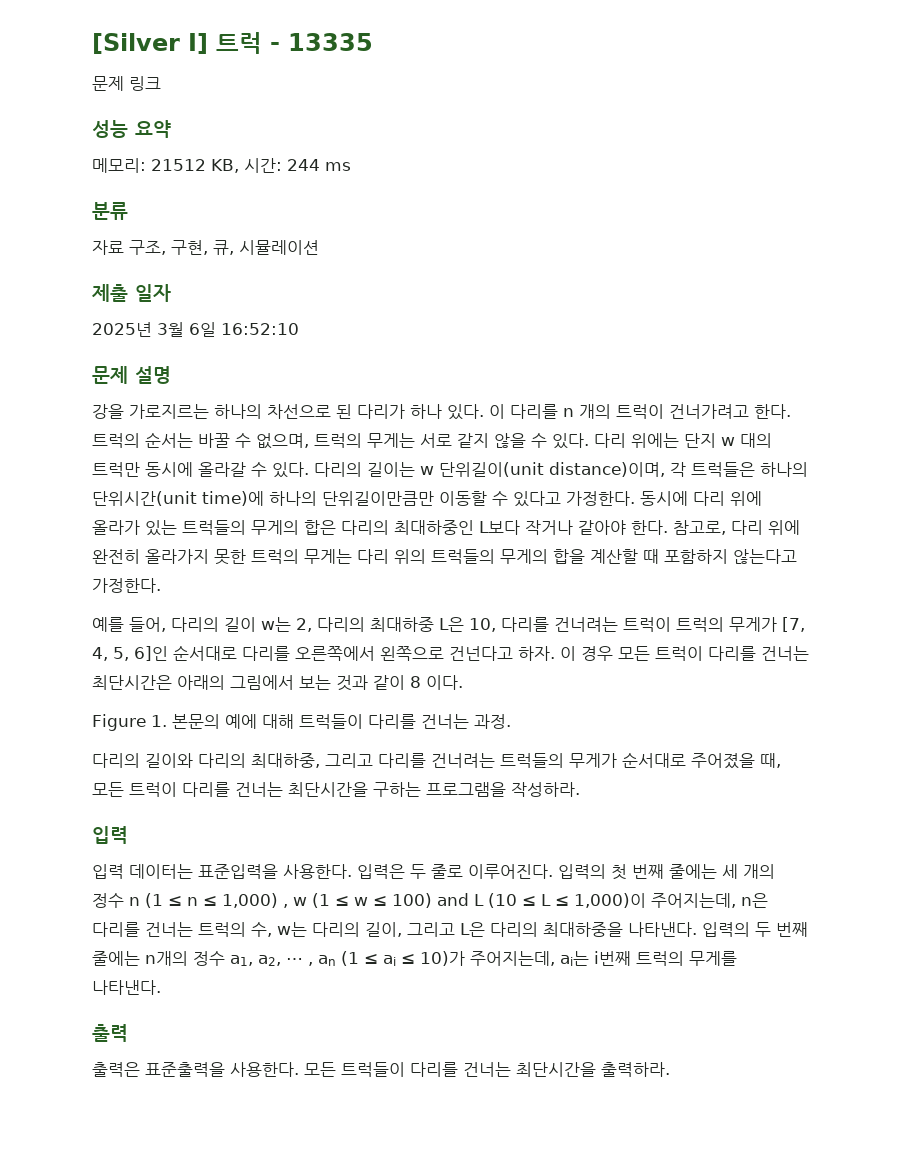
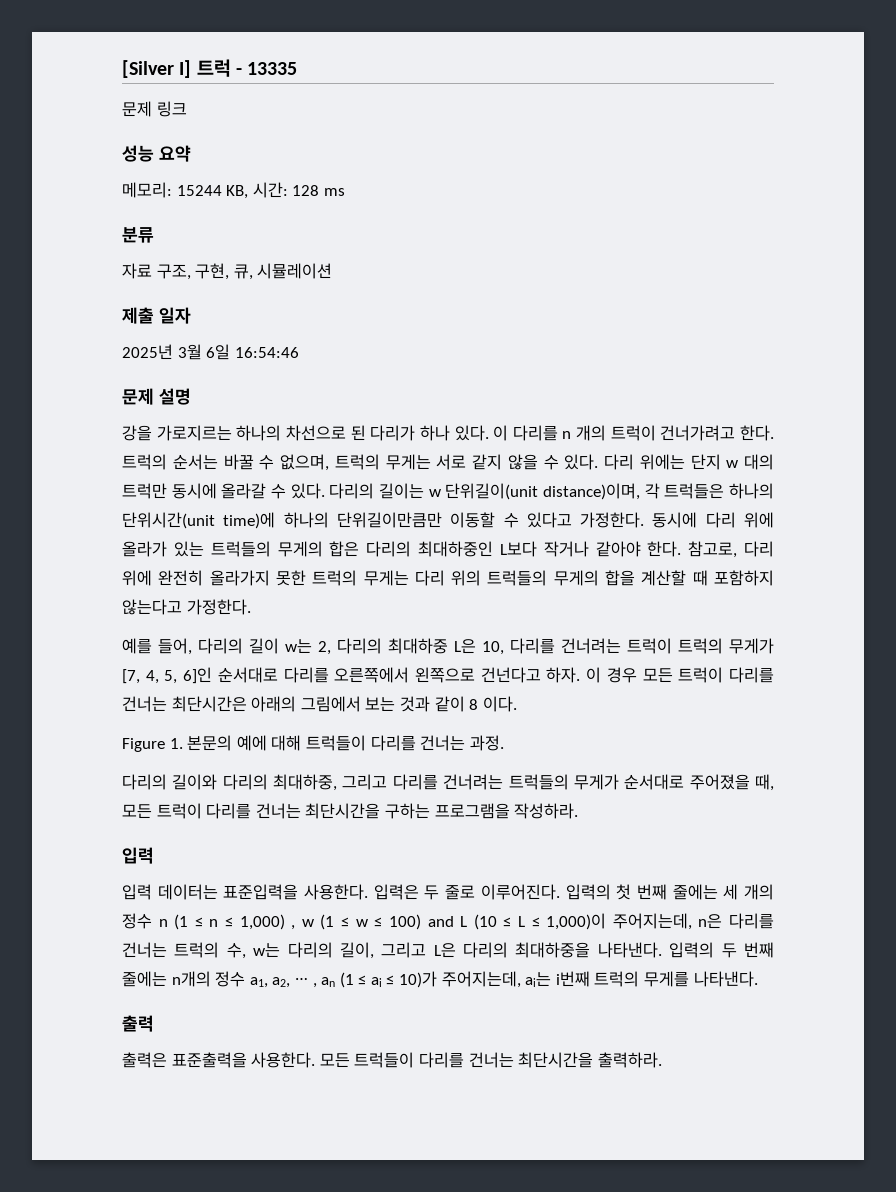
- 메모리: 21512 KB, 시간: 244 ms
+ 메모리: 15244 KB, 시간: 128 ms
- 2025년 3월 6일 16:52:10
+ 2025년 3월 6일 16:54:46

